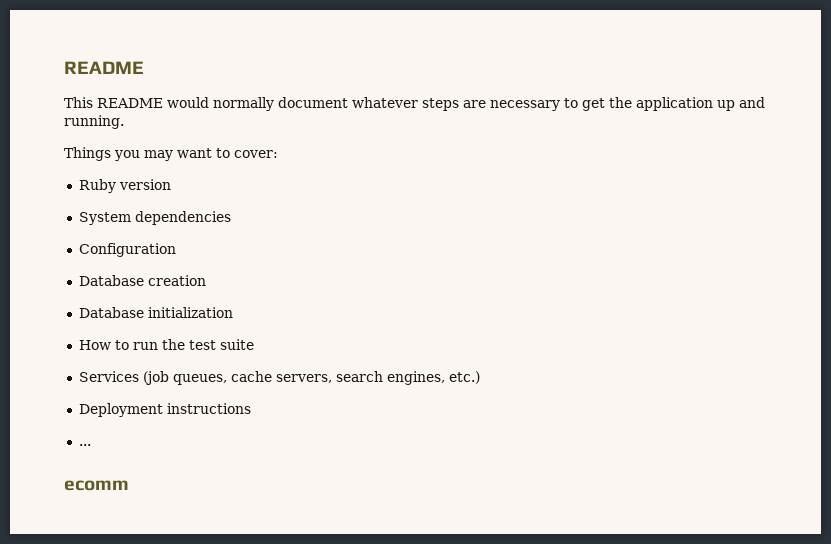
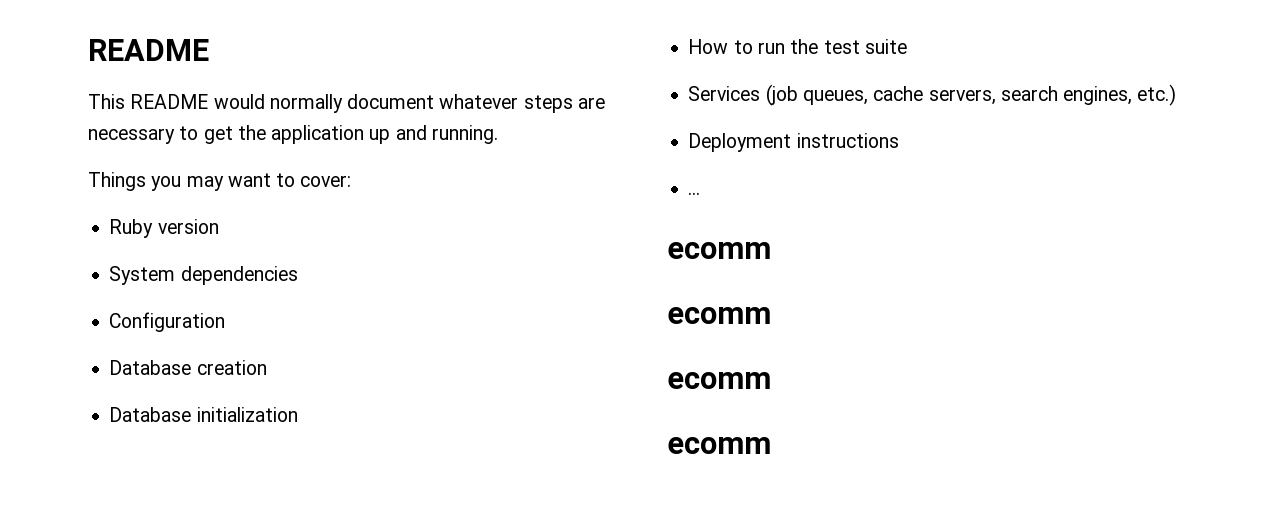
  ...
+ ecomm
+ ecomm
+ ecomm

